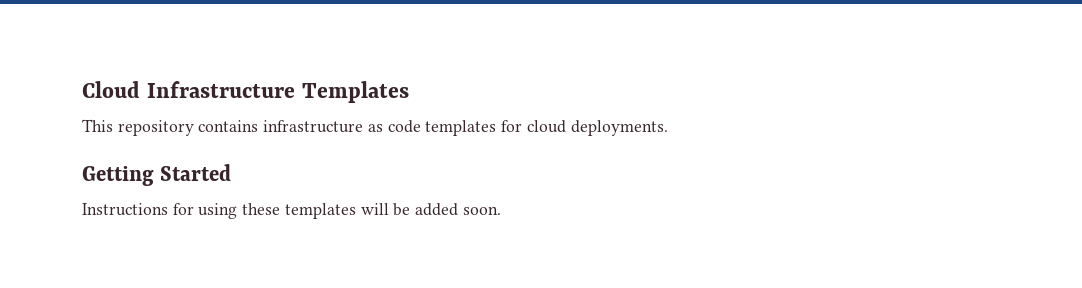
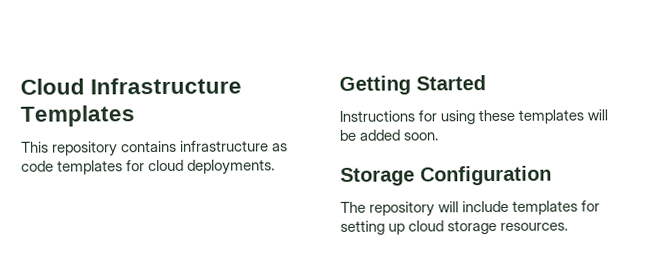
+ Storage Configuration
+ The repository will include templates for setting up cloud storage resources.

